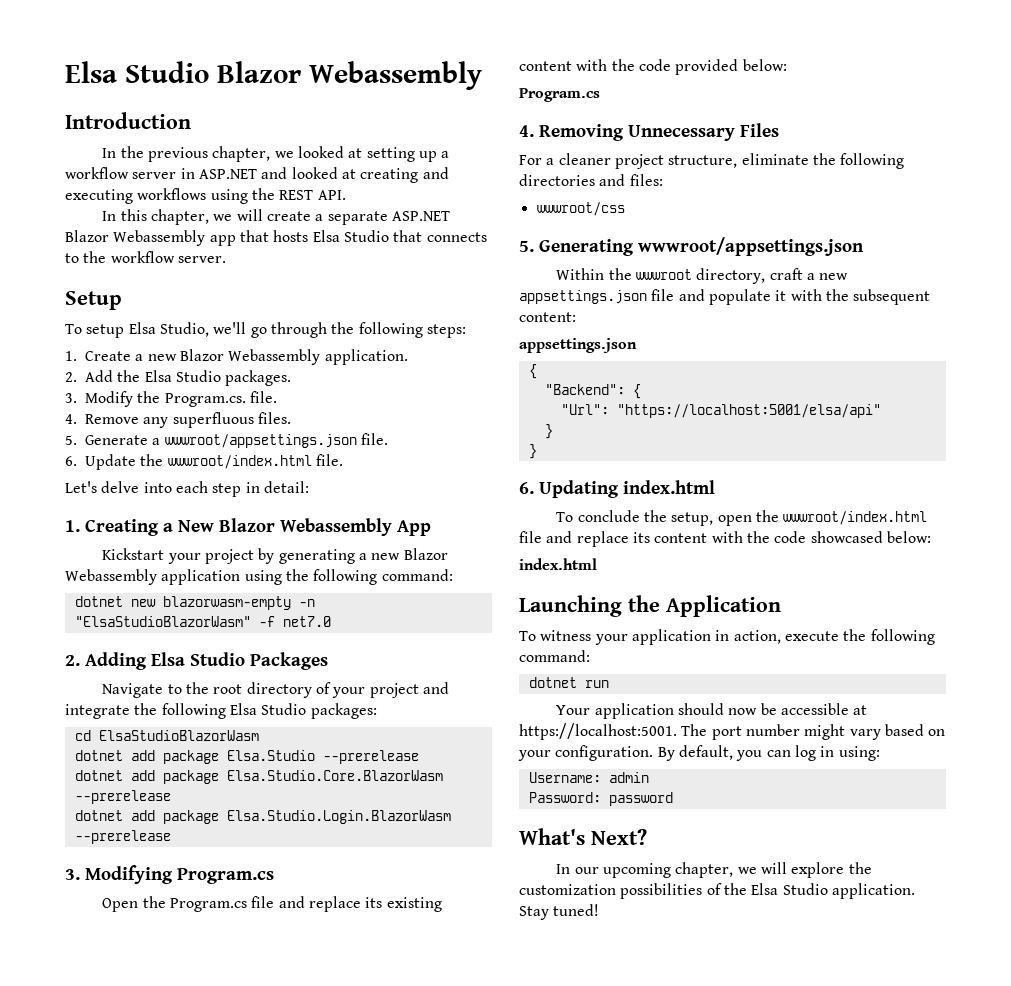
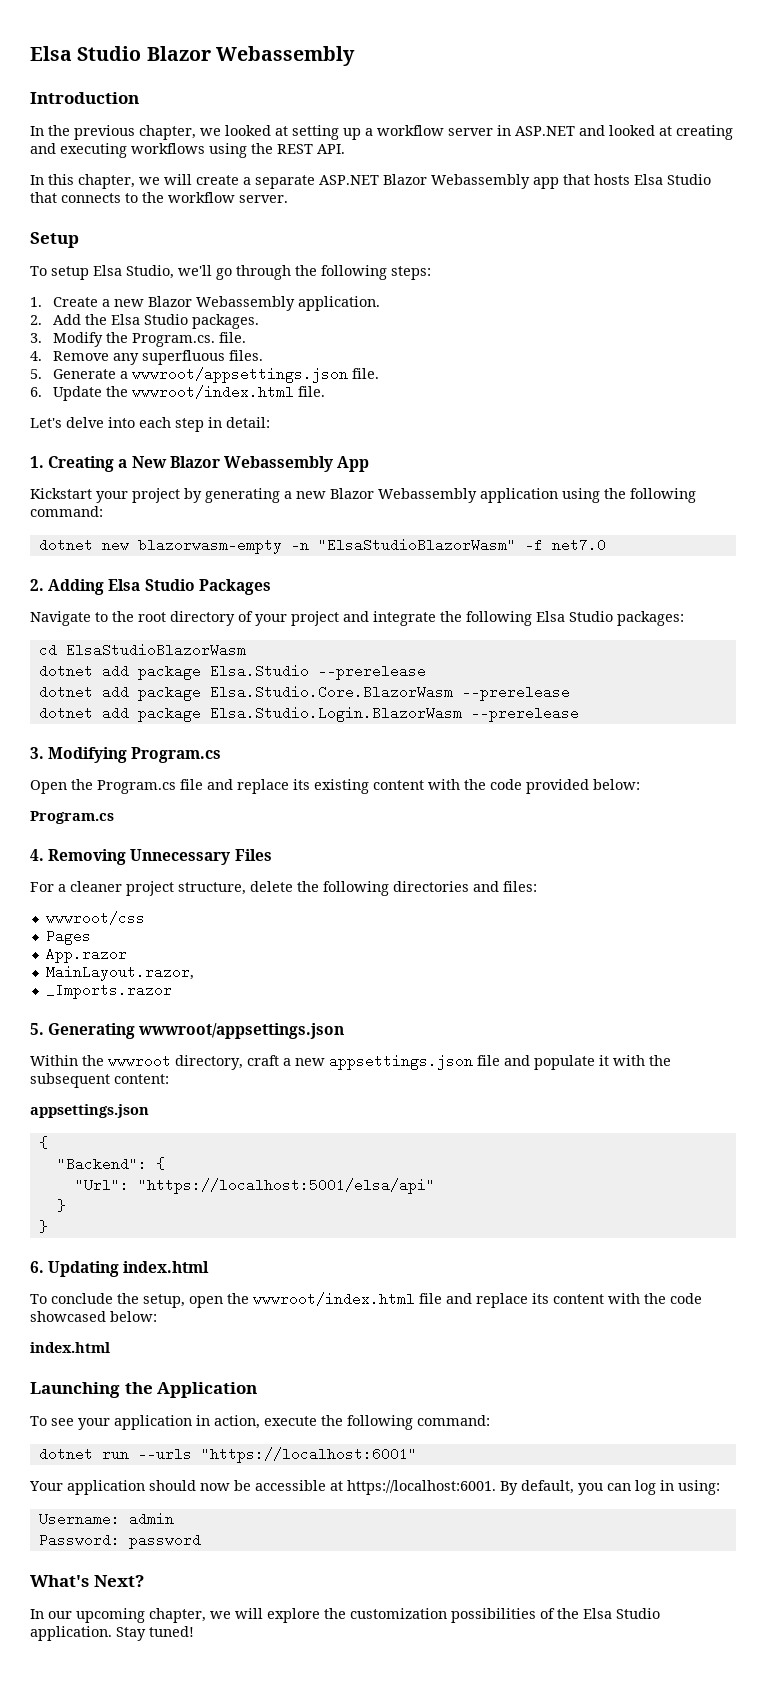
- For a cleaner project structure, eliminate the following directories and files:
+ For a cleaner project structure, delete the following directories and files:
+ Pages
+ App.razor
+ MainLayout.razor,
+ _Imports.razor
- To witness your application in action, execute the following command:
+ To see your application in action, execute the following command:
- dotnet run
+ dotnet run --urls "https://localhost:6001"
- Your application should now be accessible at https://localhost:5001. The port number might vary based on your configuration.
+ Your application should now be accessible at https://localhost:6001.

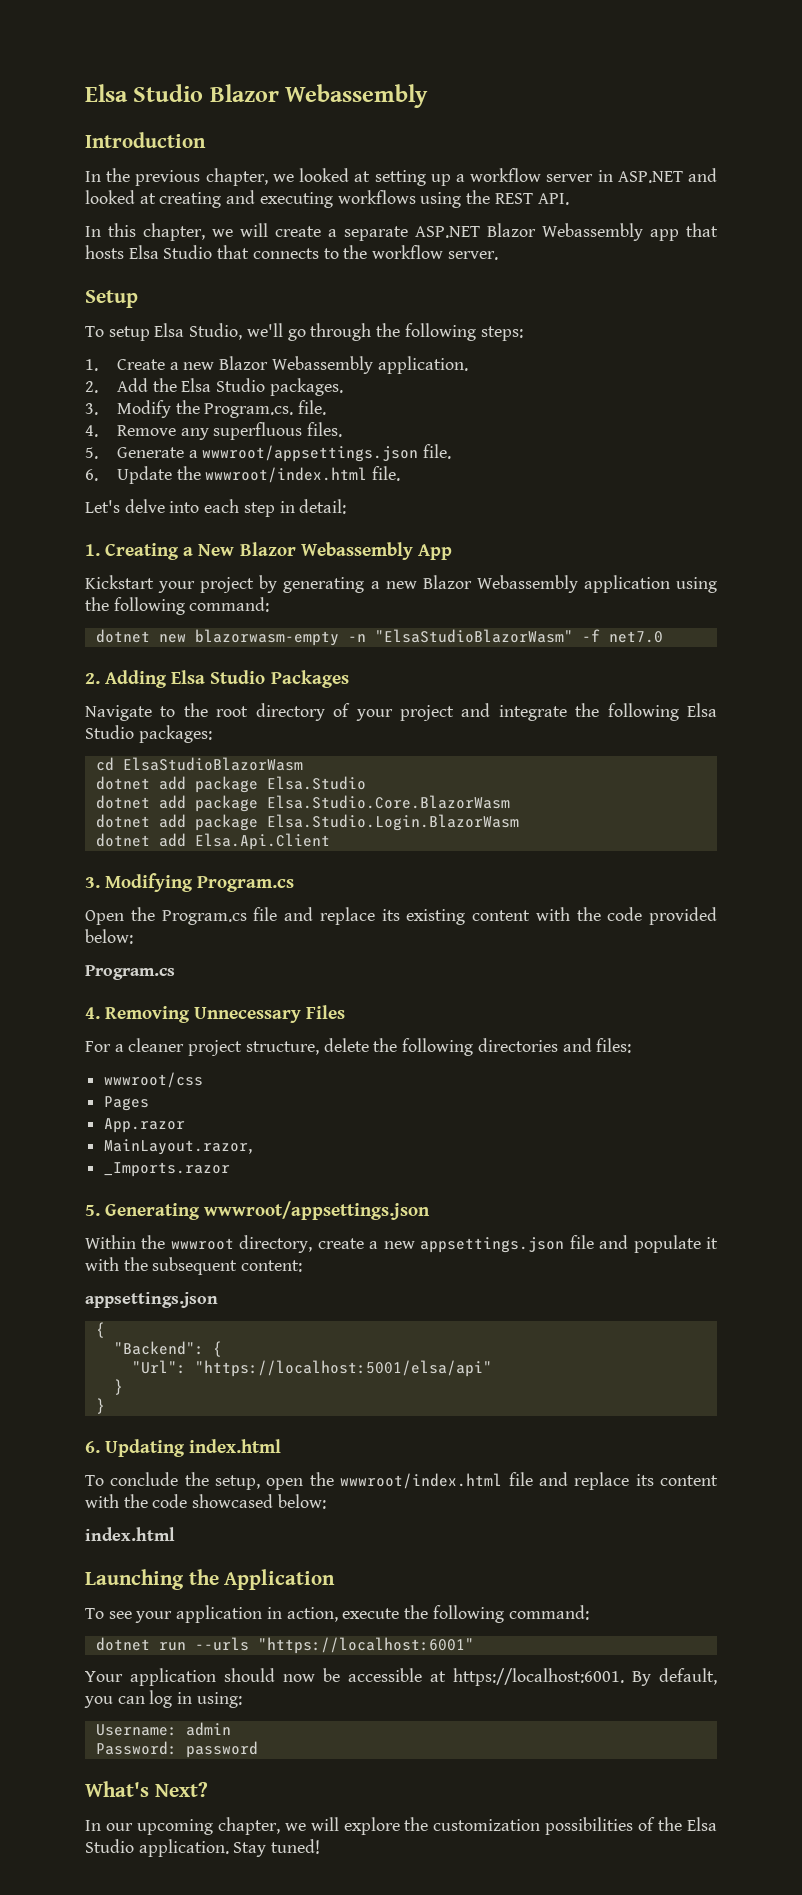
- dotnet add package Elsa.Studio --prerelease
+ dotnet add package Elsa.Studio
- dotnet add package Elsa.Studio.Core.BlazorWasm --prerelease
+ dotnet add package Elsa.Studio.Core.BlazorWasm
- dotnet add package Elsa.Studio.Login.BlazorWasm --prerelease
+ dotnet add package Elsa.Studio.Login.BlazorWasm
+ dotnet add Elsa.Api.Client
- Within the wwwroot directory, craft a new appsettings.json file and populate it with the subsequent content:
+ Within the wwwroot directory, create a new appsettings.json file and populate it with the subsequent content:

